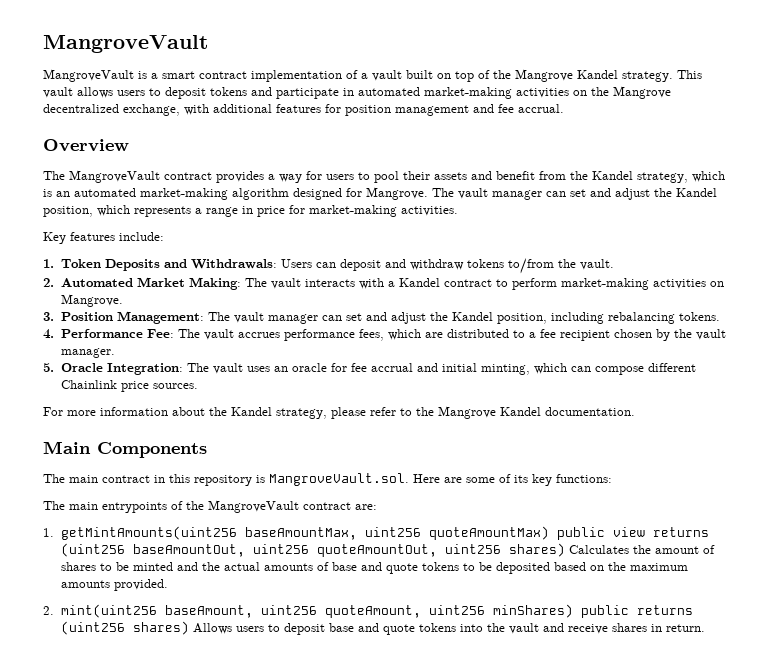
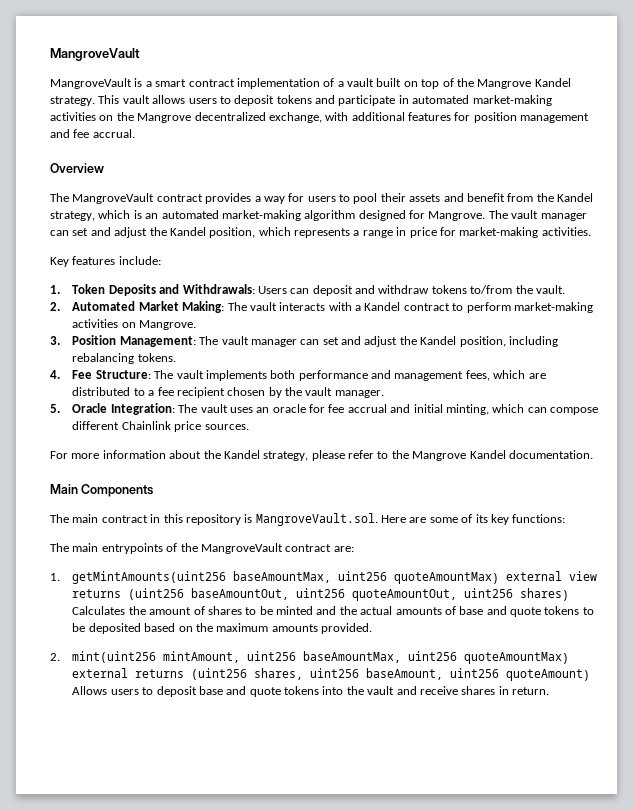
- 4. Performance Fee: The vault accrues performance fees, which are distributed to a fee recipient chosen by the vault manager.
+ 4. Fee Structure: The vault implements both performance and management fees, which are distributed to a fee recipient chosen by the vault manager.
- 1. getMintAmounts(uint256 baseAmountMax, uint256 quoteAmountMax) public view returns (uint256 baseAmountOut, uint256 quoteAmountOut, uint256 shares) Calculates the amount of shares to be minted and the actual amounts of base and quote tokens to be deposited based on the maximum amounts provided.
+ 1. getMintAmounts(uint256 baseAmountMax, uint256 quoteAmountMax) external view returns (uint256 baseAmountOut, uint256 quoteAmountOut, uint256 shares) Calculates the amount of shares to be minted and the actual amounts of base and quote tokens to be deposited based on the maximum amounts provided.
- 2. mint(uint256 baseAmount, uint256 quoteAmount, uint256 minShares) public returns (uint256 shares) Allows users to deposit base and quote tokens into the vault and receive shares in return.
+ 2. mint(uint256 mintAmount, uint256 baseAmountMax, uint256 quoteAmountMax) external returns (uint256 shares, uint256 baseAmount, uint256 quoteAmount) Allows users to deposit base and quote tokens into the vault and receive shares in return.

